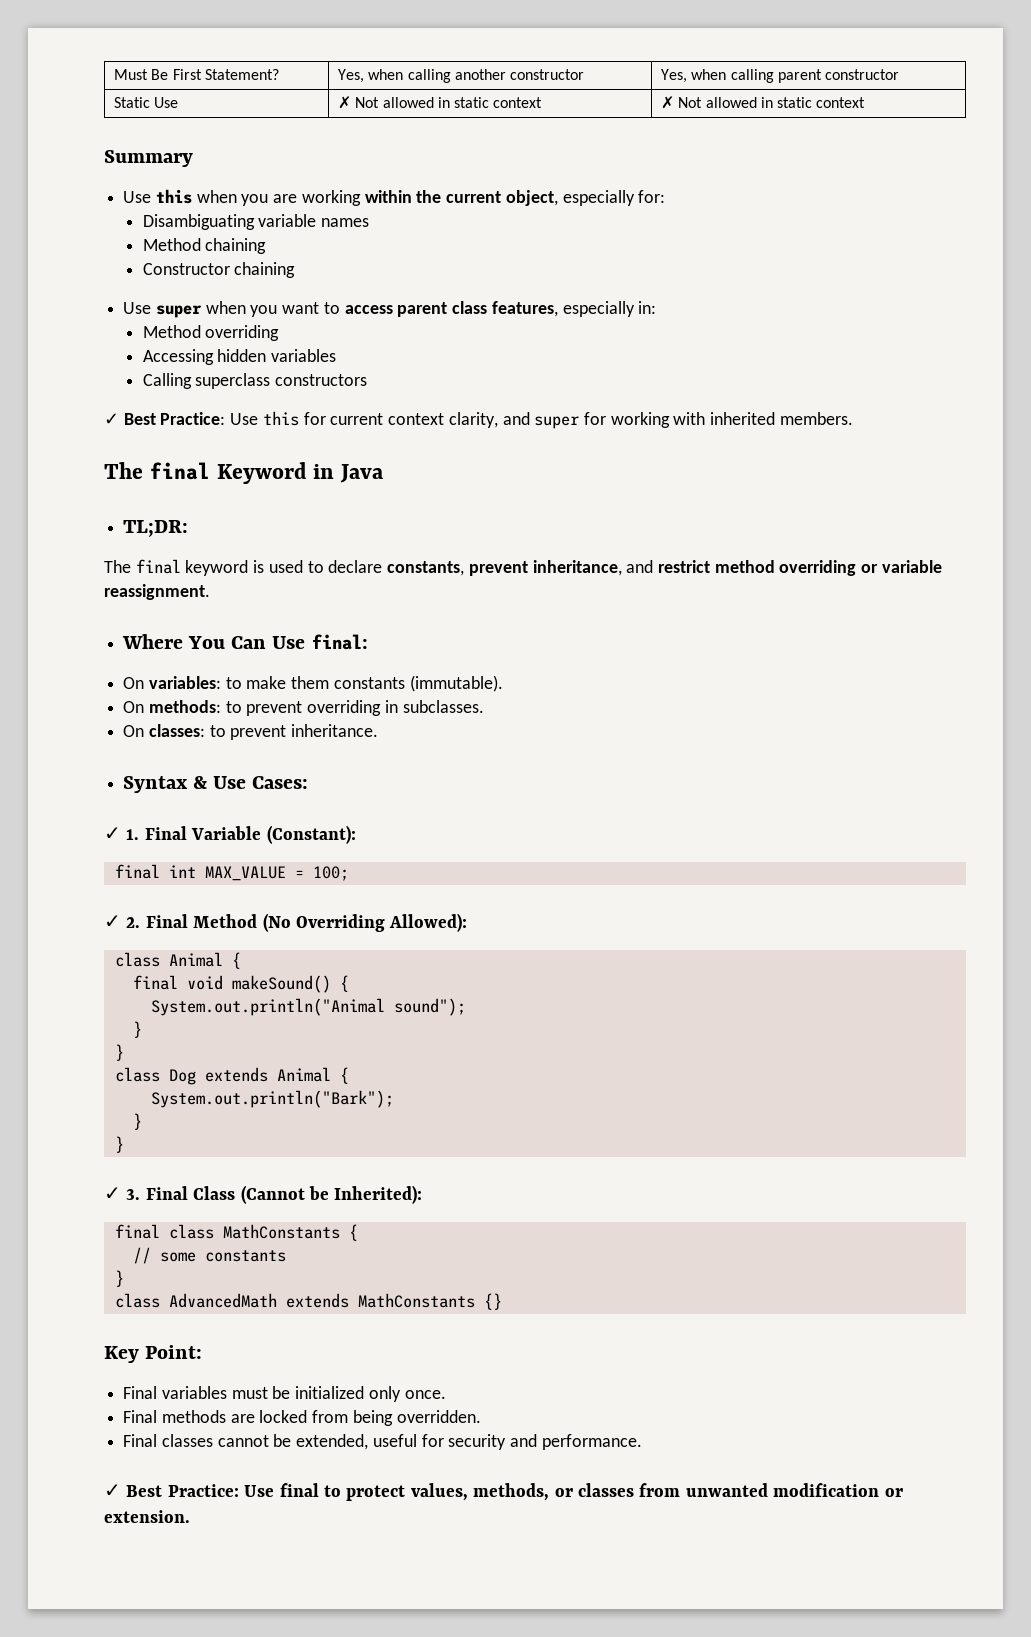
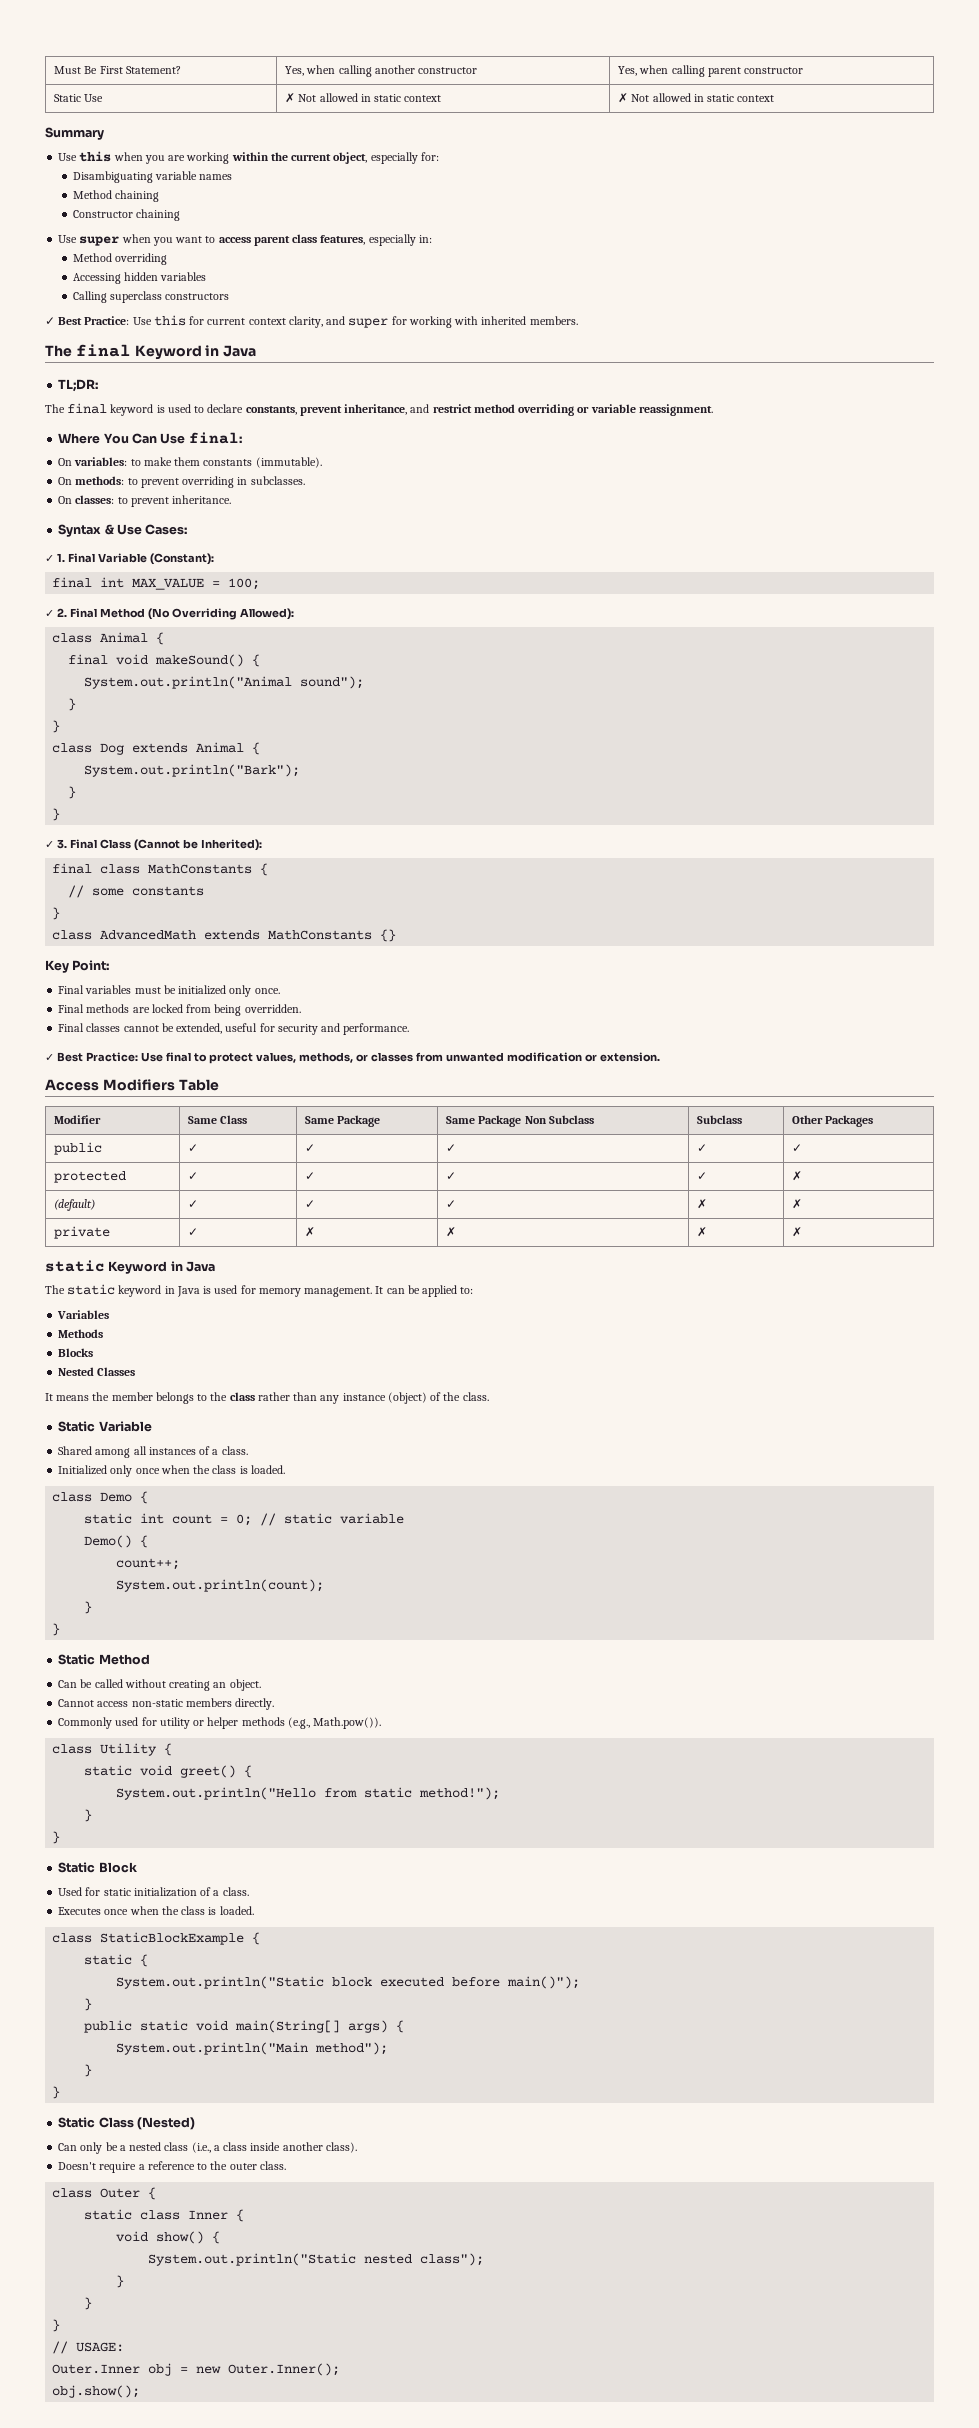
+ Access Modifiers Table
+ Modifier | Same Class | Same Package | Same Package Non Subclass | Subclass | Other Packages
+ public | ✓ | ✓ | ✓ | ✓ | ✓
+ protected | ✓ | ✓ | ✓ | ✓ | ✗
+ (default) | ✓ | ✓ | ✓ | ✗ | ✗
+ private | ✓ | ✗ | ✗ | ✗ | ✗
+ static Keyword in Java
+ The static keyword in Java is used for memory management. It can be applied to:
+ Variables
+ Methods
+ Blocks
+ Nested Classes
+ It means the member belongs to the class rather than any instance (object) of the class.
+ Static Variable
+ Shared among all instances of a class.
+ Initialized only once when the class is loaded.
+ class Demo {
+ static int count = 0; // static variable
+ Demo() {
+ count++;
+ System.out.println(count);
+ }
+ }
+ Static Method
+ Can be called without creating an object.
+ Cannot access non-static members directly.
+ Commonly used for utility or helper methods (e.g., Math.pow()).
+ class Utility {
+ static void greet() {
+ System.out.println("Hello from static method!");
+ }
+ }
+ Static Block
+ Used for static initialization of a class.
+ Executes once when the class is loaded.
+ class StaticBlockExample {
+ static {
+ System.out.println("Static block executed before main()");
+ }
+ public static void main(String[] args) {
+ System.out.println("Main method");
+ }
+ }
+ Static Class (Nested)
+ Can only be a nested class (i.e., a class inside another class).
+ Doesn't require a reference to the outer class.
+ class Outer {
+ static class Inner {
+ void show() {
+ System.out.println("Static nested class");
+ }
+ }
+ }
+ // USAGE:
+ Outer.Inner obj = new Outer.Inner();
+ obj.show();

